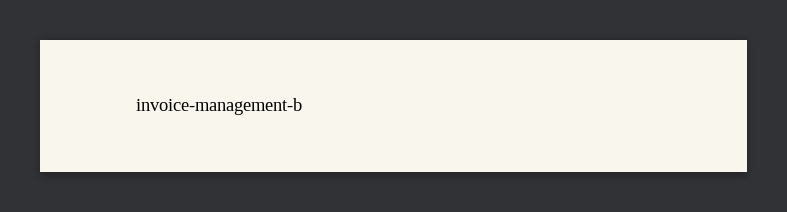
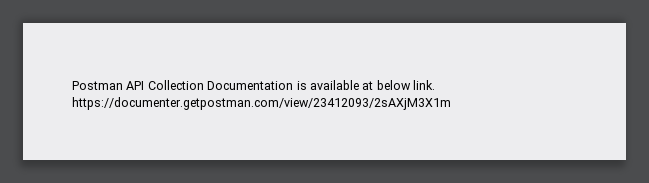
- invoice-management-b
+ Postman API Collection Documentation is available at below link. https://documenter.getpostman.com/view/23412093/2sAXjM3X1m

